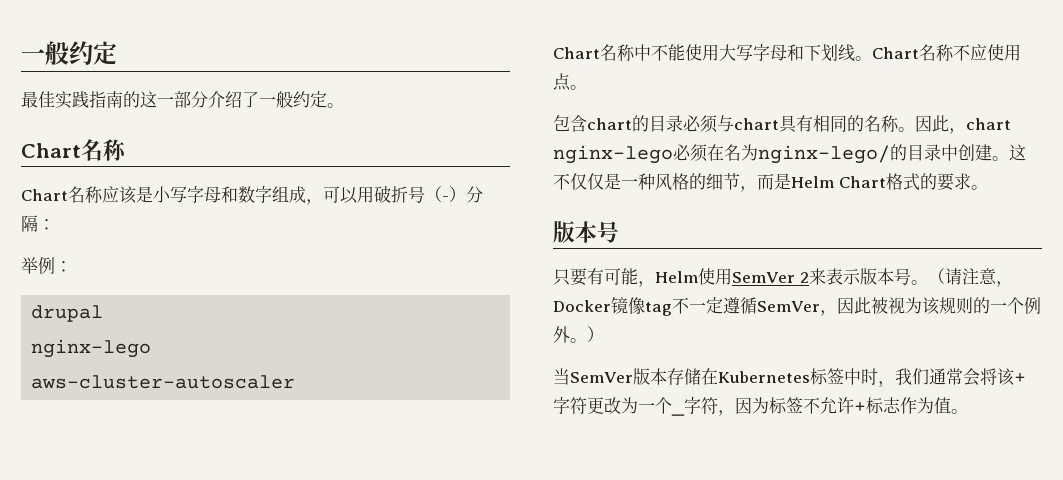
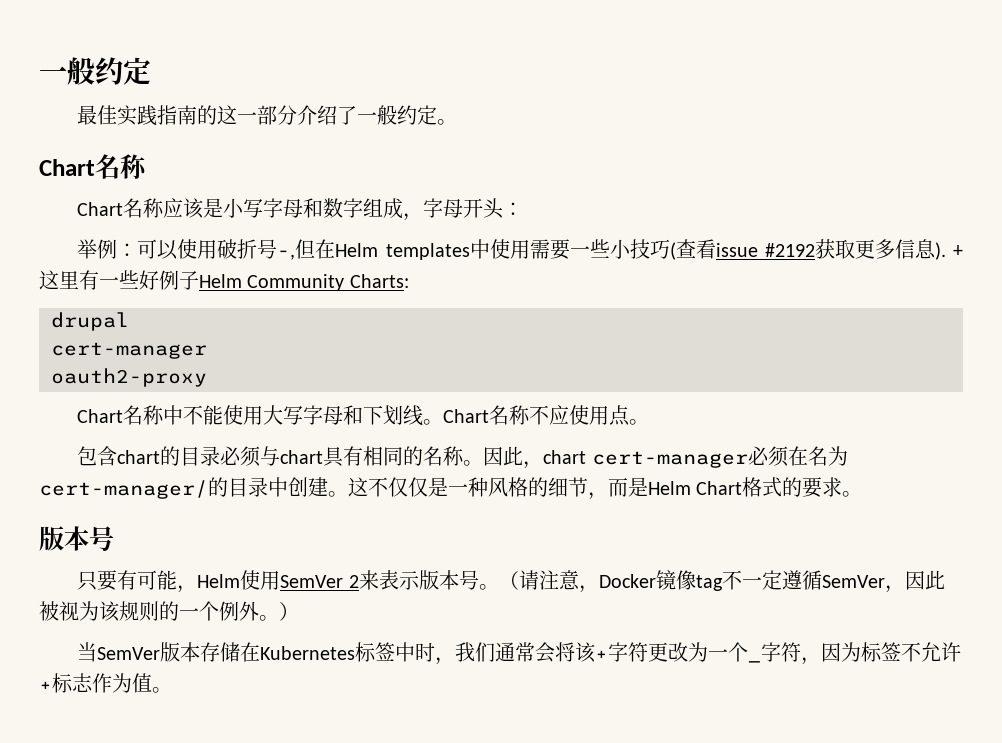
- Chart名称应该是小写字母和数字组成，可以用破折号（-）分隔：
- 举例：
+ Chart名称应该是小写字母和数字组成，字母开头：
+ 举例：可以使用破折号-,但在Helm templates中使用需要一些小技巧(查看issue #2192获取更多信息). +这里有一些好例子Helm Community Charts:
  drupal
- nginx-lego
- aws-cluster-autoscaler
+ cert-manager
+ oauth2-proxy
- 因此，chart nginx-lego必须在名为nginx-lego/的目录中创建。
+ 因此，chart cert-manager必须在名为cert-manager/的目录中创建。

